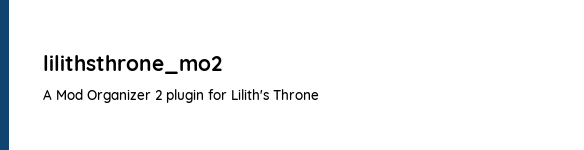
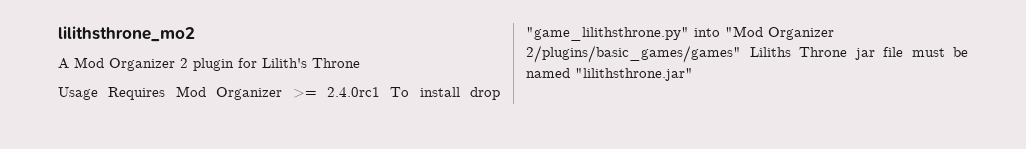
+ Usage Requires Mod Organizer >= 2.4.0rc1 To install drop "game_lilithsthrone.py" into "Mod Organizer 2/plugins/basic_games/games" Liliths Throne jar file must be named "lilithsthrone.jar"

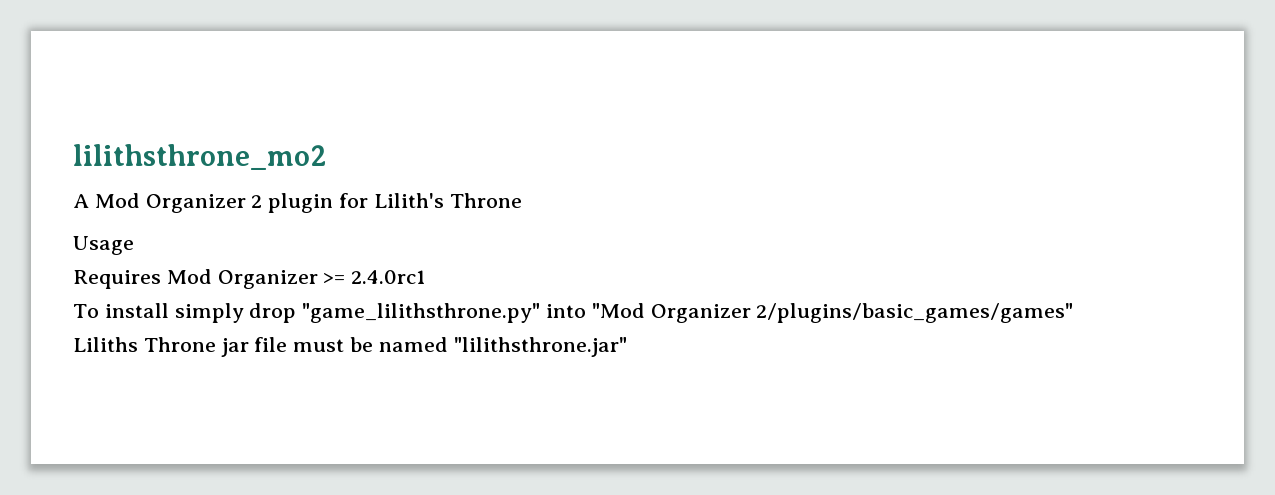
- Usage Requires Mod Organizer >= 2.4.0rc1 To install drop "game_lilithsthrone.py" into "Mod Organizer 2/plugins/basic_games/games" Liliths Throne jar file must be named "lilithsthrone.jar"
+ Usage
+ Requires Mod Organizer >= 2.4.0rc1
+ To install simply drop "game_lilithsthrone.py" into "Mod Organizer 2/plugins/basic_games/games"
+ Liliths Throne jar file must be named "lilithsthrone.jar"

